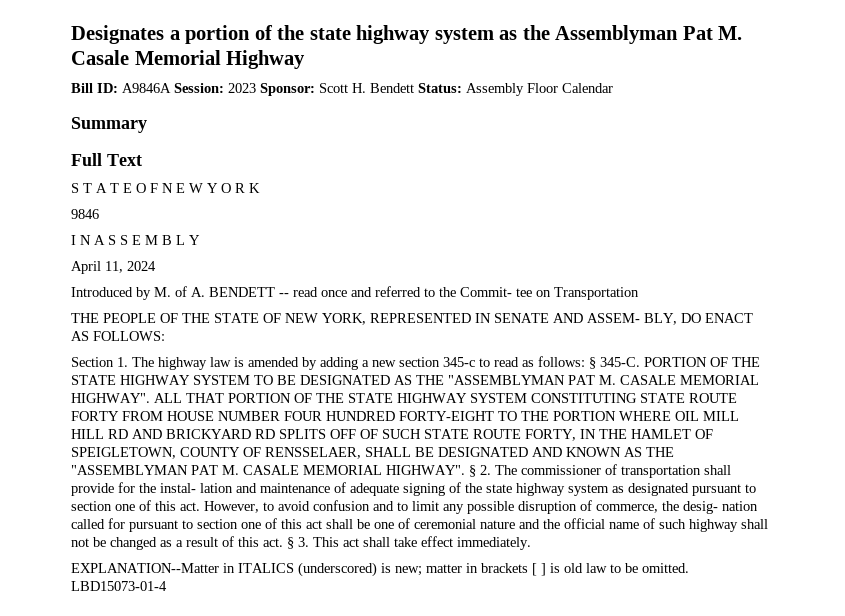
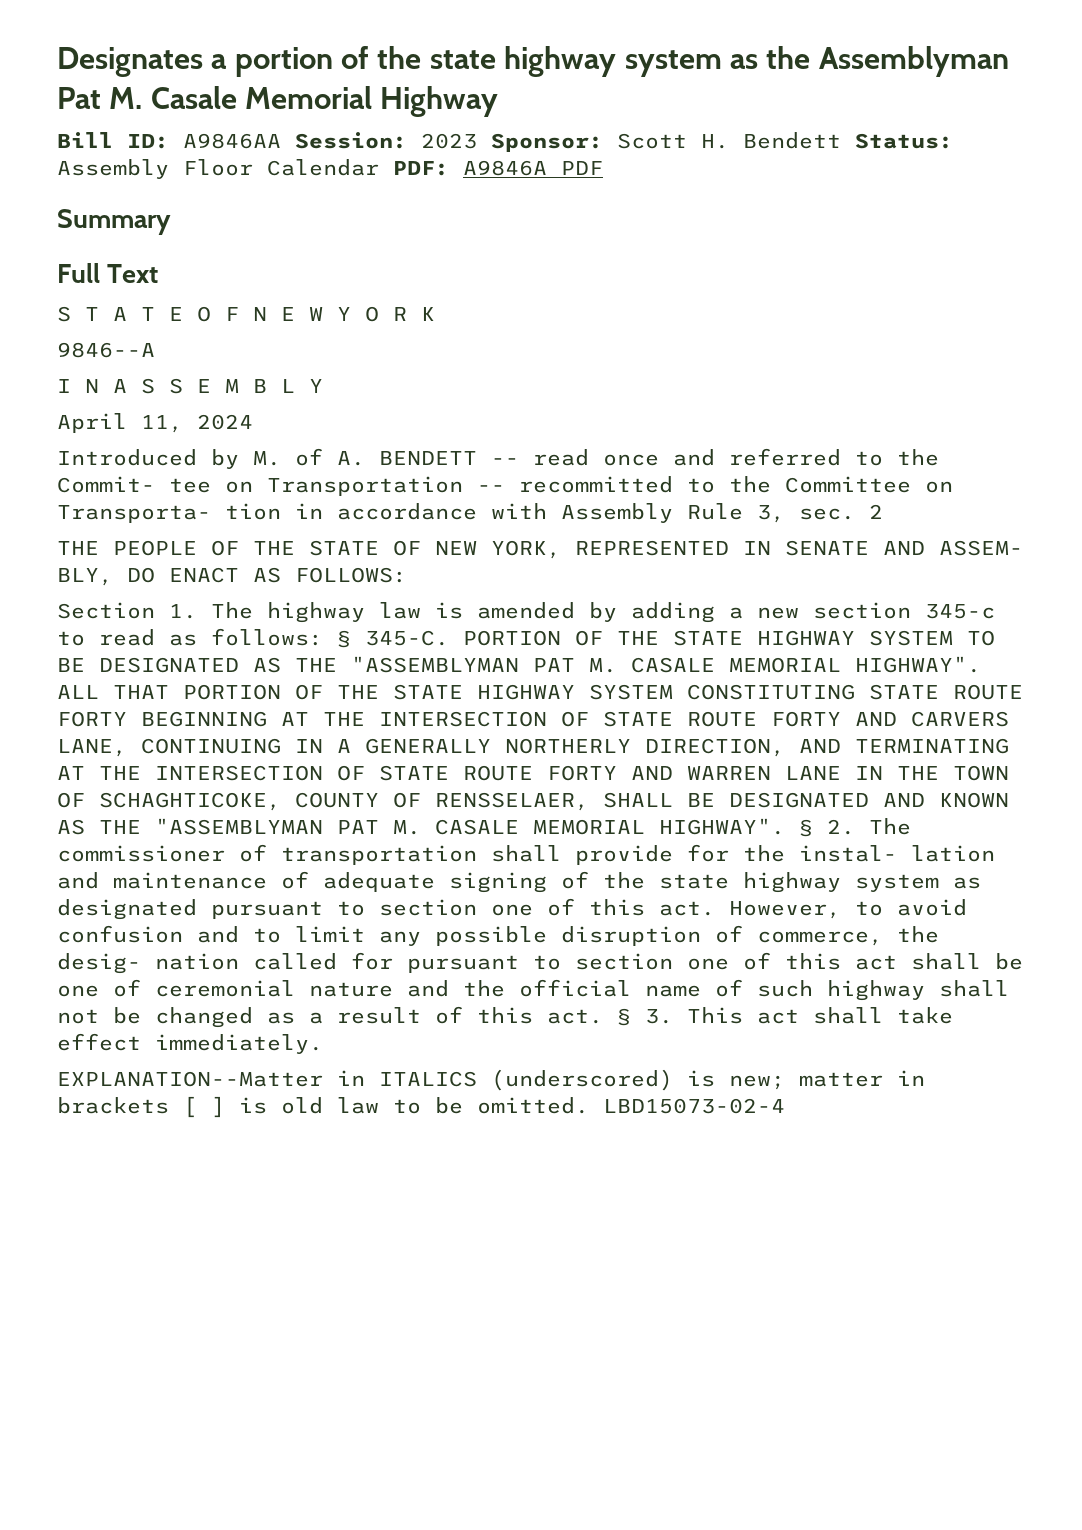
- Bill ID: A9846A Session: 2023 Sponsor: Scott H. Bendett Status: Assembly Floor Calendar
+ Bill ID: A9846AA Session: 2023 Sponsor: Scott H. Bendett Status: Assembly Floor Calendar PDF: A9846A PDF
- 9846
+ 9846--A
- Introduced by M. of A. BENDETT -- read once and referred to the Commit- tee on Transportation
+ Introduced by M. of A. BENDETT -- read once and referred to the Commit- tee on Transportation -- recommitted to the Committee on Transporta- tion in accordance with Assembly Rule 3, sec. 2
- ALL THAT PORTION OF THE STATE HIGHWAY SYSTEM CONSTITUTING STATE ROUTE FORTY FROM HOUSE NUMBER FOUR HUNDRED FORTY-EIGHT TO THE PORTION WHERE OIL MILL HILL RD AND BRICKYARD RD SPLITS OFF OF SUCH STATE ROUTE FORTY, IN THE HAMLET OF SPEIGLETOWN, COUNTY OF RENSSELAER, SHALL BE DESIGNATED AND KNOWN AS THE "ASSEMBLYMAN PAT M. CASALE MEMORIAL HIGHWAY".
+ ALL THAT PORTION OF THE STATE HIGHWAY SYSTEM CONSTITUTING STATE ROUTE FORTY BEGINNING AT THE INTERSECTION OF STATE ROUTE FORTY AND CARVERS LANE, CONTINUING IN A GENERALLY NORTHERLY DIRECTION, AND TERMINATING AT THE INTERSECTION OF STATE ROUTE FORTY AND WARREN LANE IN THE TOWN OF SCHAGHTICOKE, COUNTY OF RENSSELAER, SHALL BE DESIGNATED AND KNOWN AS THE "ASSEMBLYMAN PAT M. CASALE MEMORIAL HIGHWAY".
- LBD15073-01-4
+ LBD15073-02-4

